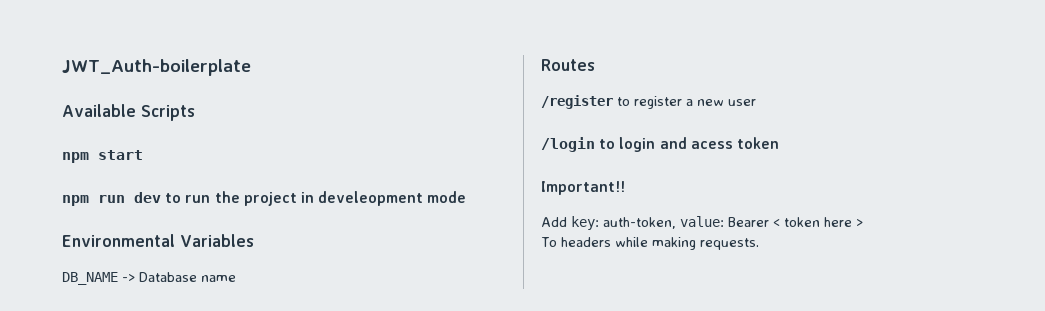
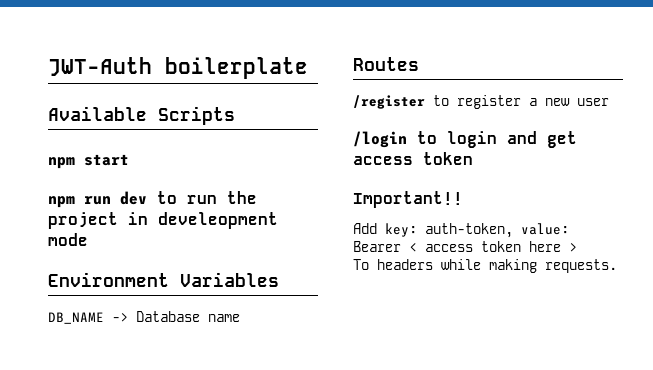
- JWT_Auth-boilerplate
+ JWT-Auth boilerplate
- Environmental Variables
+ Environment Variables
- /login to login and acess token
+ /login to login and get access token
- Add key: auth-token, value: Bearer < token here >
+ Add key: auth-token, value: Bearer < access token here >

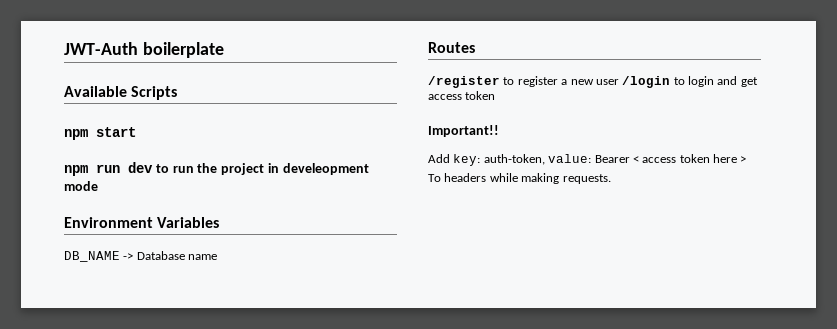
- /register to register a new user
- /login to login and get access token
+ /register to register a new user /login to login and get access token

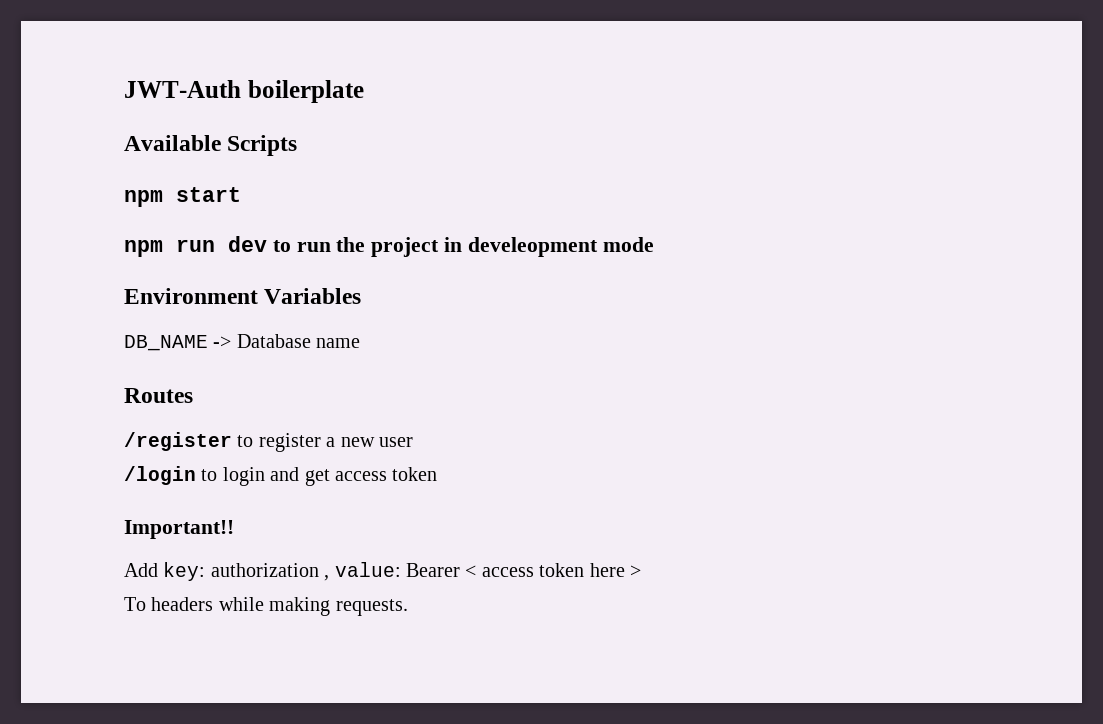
- /register to register a new user /login to login and get access token
+ /register to register a new user
+ /login to login and get access token
- Add key: auth-token, value: Bearer < access token here >
+ Add key: authorization , value: Bearer < access token here >

